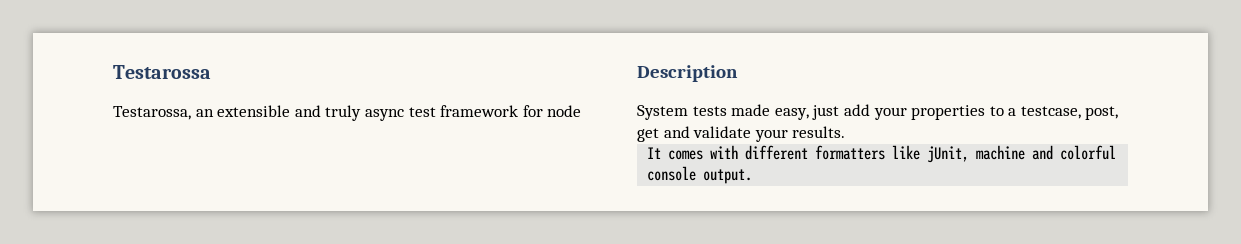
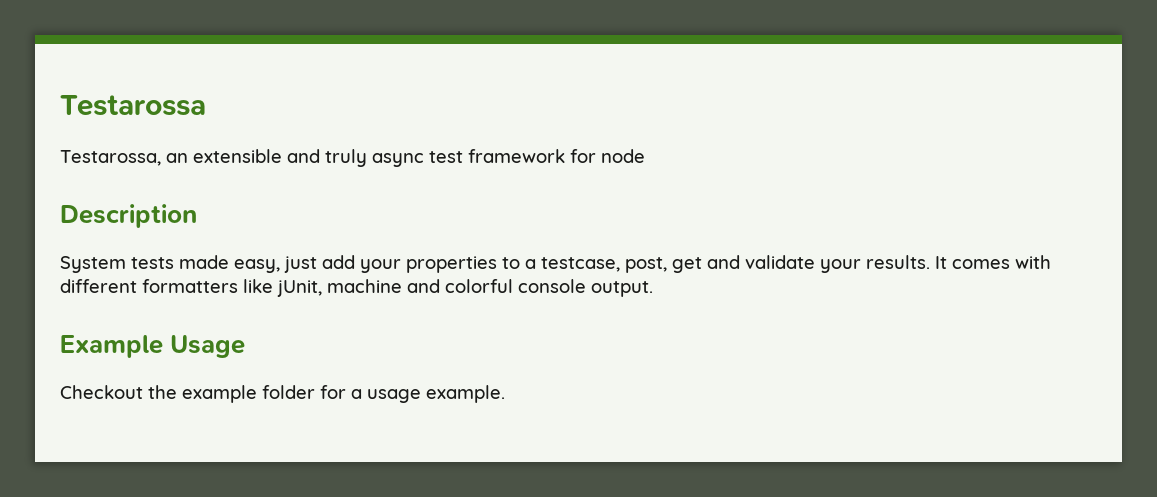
- System tests made easy, just add your properties to a testcase, post, get and validate your results.
- It comes with different formatters like jUnit, machine and colorful console output.
+ System tests made easy, just add your properties to a testcase, post, get and validate your results. It comes with different formatters like jUnit, machine and colorful console output.
+ Example Usage
+ Checkout the example folder for a usage example.

